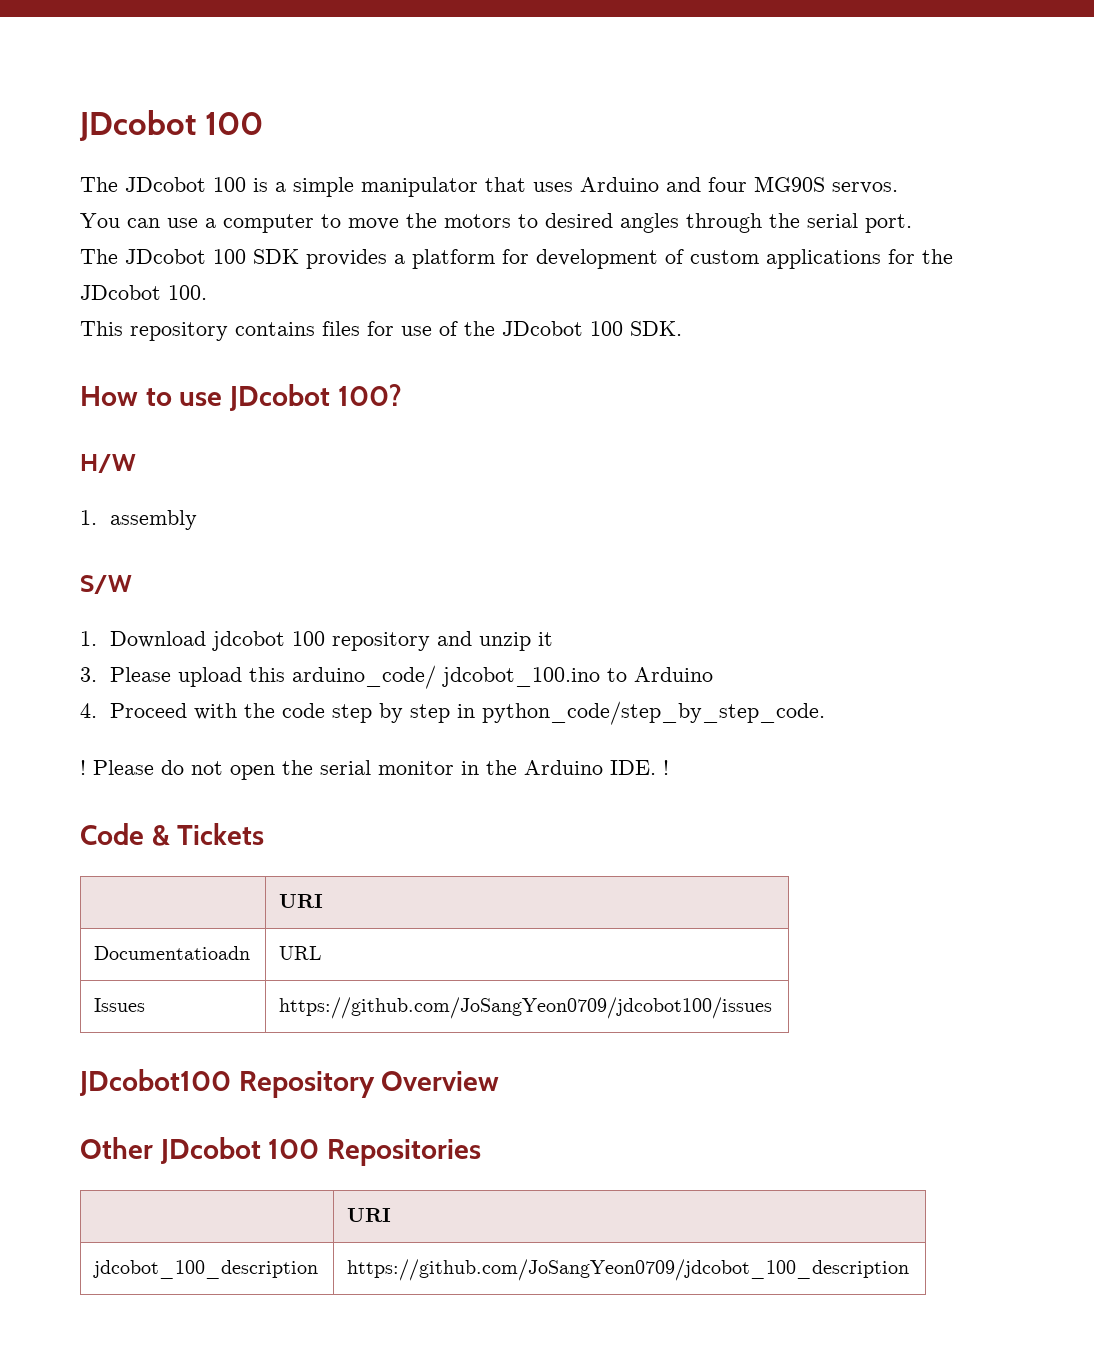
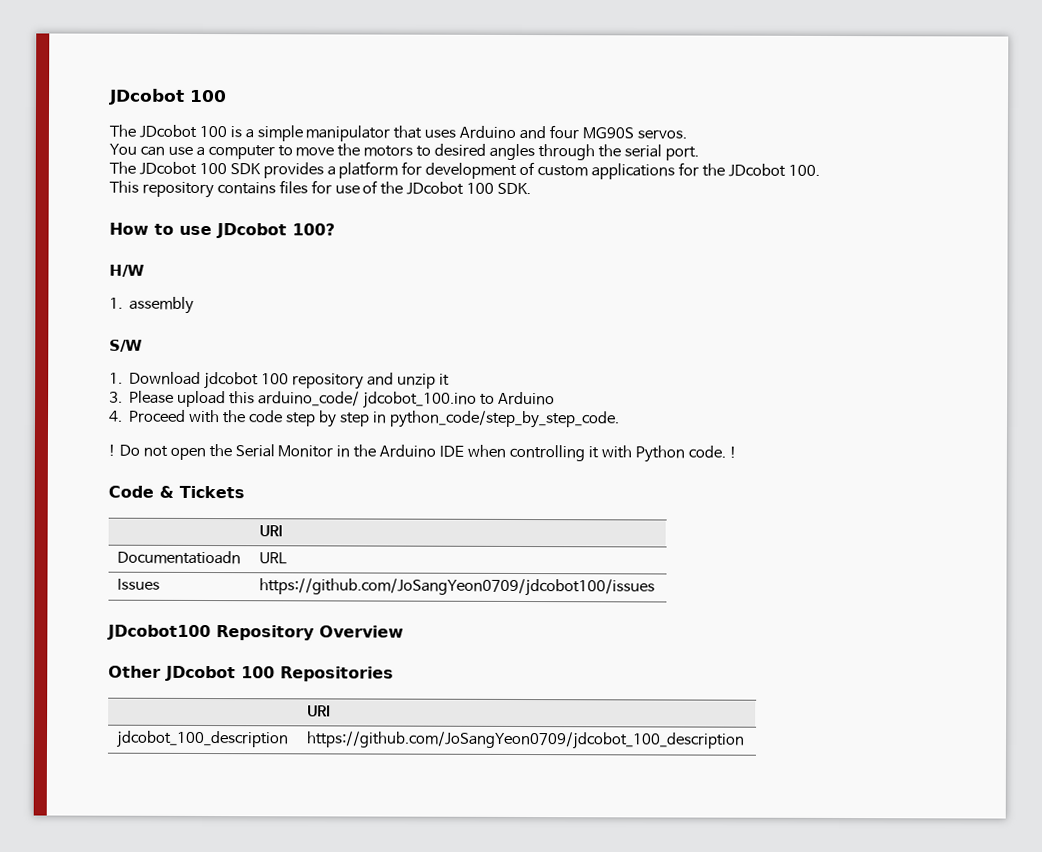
- Please do not open the serial monitor in the Arduino IDE. !
+ Do not open the Serial Monitor in the Arduino IDE when controlling it with Python code. !

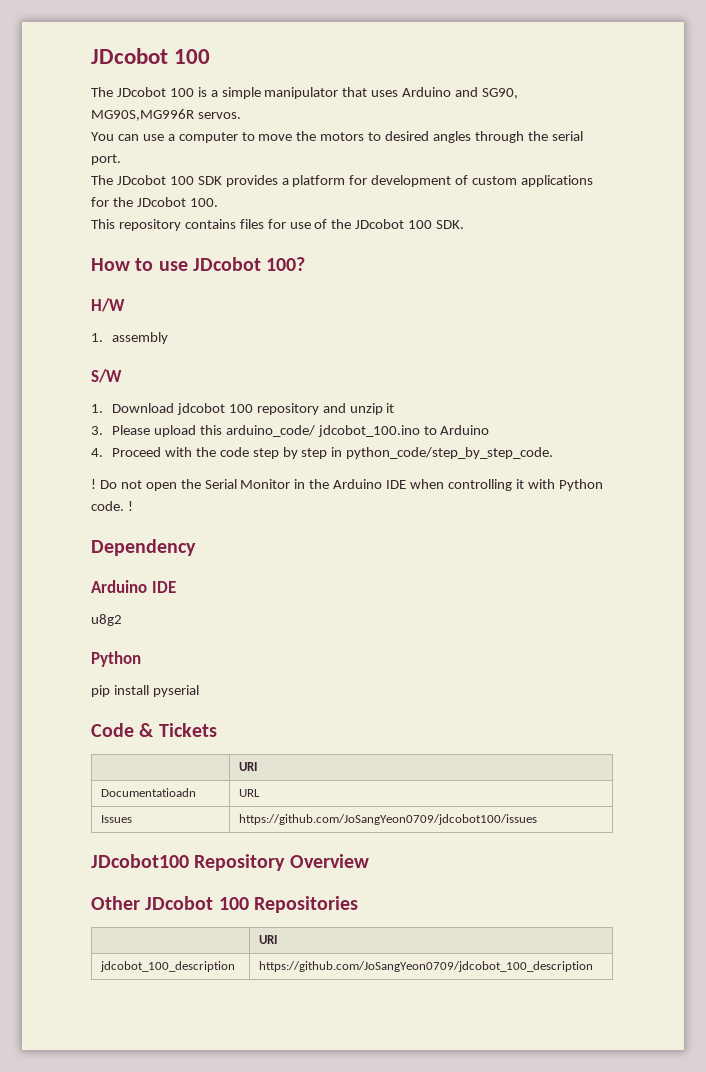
- The JDcobot 100 is a simple manipulator that uses Arduino and four MG90S servos.
+ The JDcobot 100 is a simple manipulator that uses Arduino and SG90, MG90S,MG996R servos.
+ Dependency
+ Arduino IDE
+ u8g2
+ Python
+ pip install pyserial

